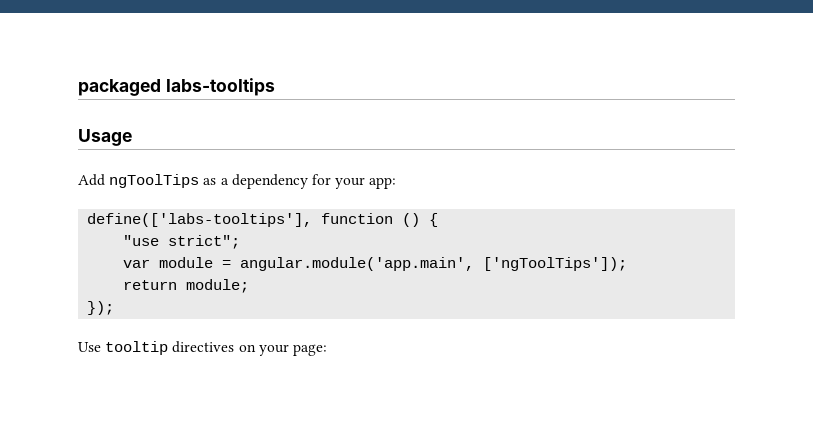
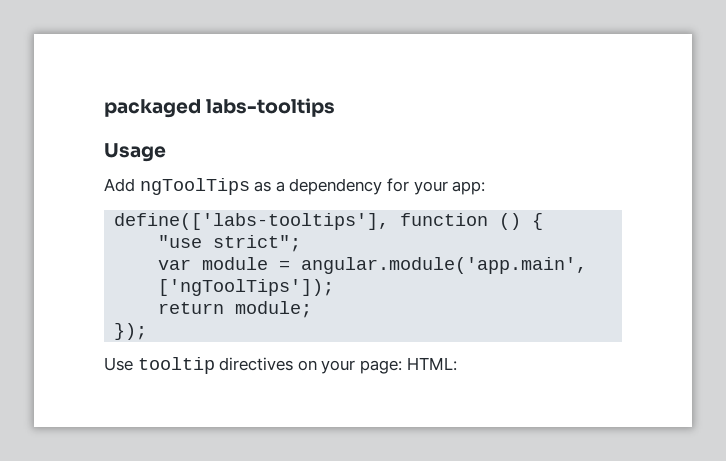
- Use tooltip directives on your page:
+ Use tooltip directives on your page: HTML:

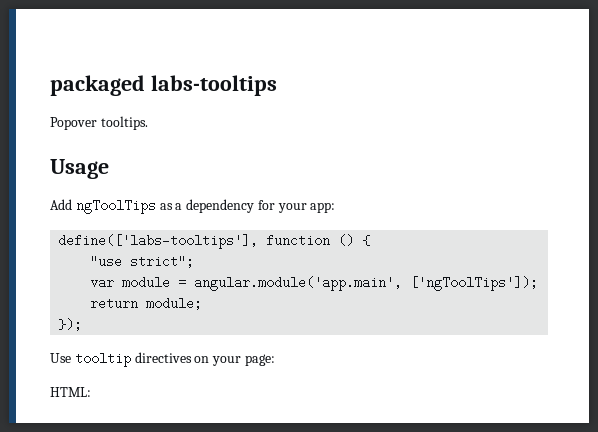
+ Popover tooltips.
- Use tooltip directives on your page: HTML:
+ Use tooltip directives on your page:
+ HTML:

